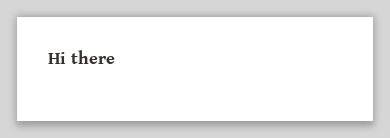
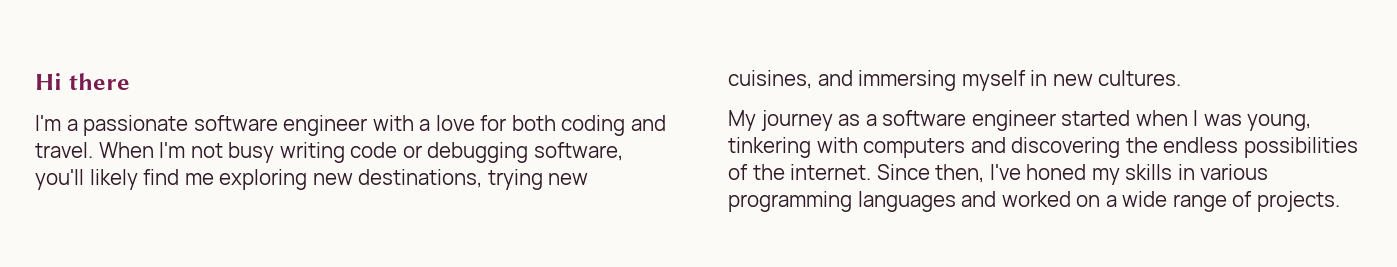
+ I'm a passionate software engineer with a love for both coding and travel. When I'm not busy writing code or debugging software, you'll likely find me exploring new destinations, trying new cuisines, and immersing myself in new cultures.
+ My journey as a software engineer started when I was young, tinkering with computers and discovering the endless possibilities of the internet. Since then, I've honed my skills in various programming languages and worked on a wide range of projects.

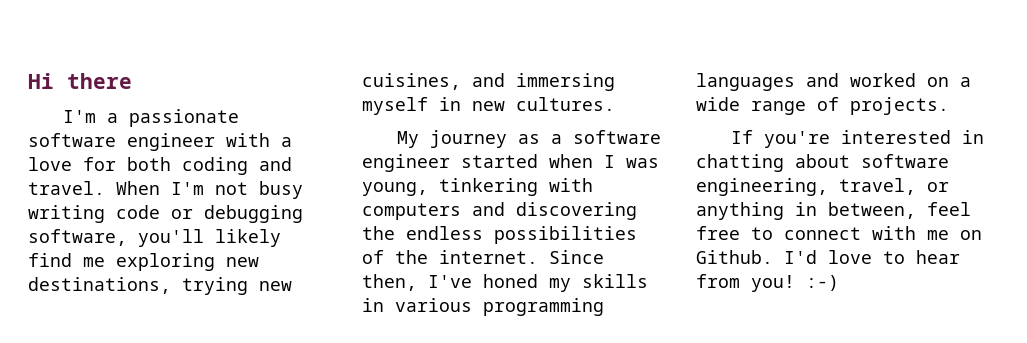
+ If you're interested in chatting about software engineering, travel, or anything in between, feel free to connect with me on Github. I'd love to hear from you! :-)

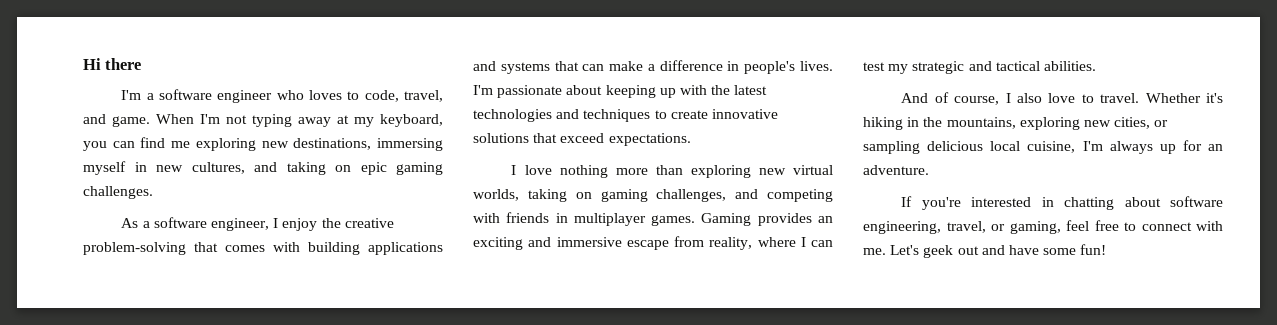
- I'm a passionate software engineer with a love for both coding and travel. When I'm not busy writing code or debugging software, you'll likely find me exploring new destinations, trying new cuisines, and immersing myself in new cultures.
- My journey as a software engineer started when I was young, tinkering with computers and discovering the endless possibilities of the internet. Since then, I've honed my skills in various programming languages and worked on a wide range of projects.
+ I'm a software engineer who loves to code, travel, and game. When I'm not typing away at my keyboard, you can find me exploring new destinations, immersing myself in new cultures, and taking on epic gaming challenges.
+ As a software engineer, I enjoy the creative problem-solving that comes with building applications and systems that can make a difference in people's lives. I'm passionate about keeping up with the latest technologies and techniques to create innovative solutions that exceed expectations.
+ I love nothing more than exploring new virtual worlds, taking on gaming challenges, and competing with friends in multiplayer games. Gaming provides an exciting and immersive escape from reality, where I can test my strategic and tactical abilities.
+ And of course, I also love to travel. Whether it's hiking in the mountains, exploring new cities, or sampling delicious local cuisine, I'm always up for an adventure.
- If you're interested in chatting about software engineering, travel, or anything in between, feel free to connect with me on Github. I'd love to hear from you! :-)
+ If you're interested in chatting about software engineering, travel, or gaming, feel free to connect with me. Let's geek out and have some fun!

